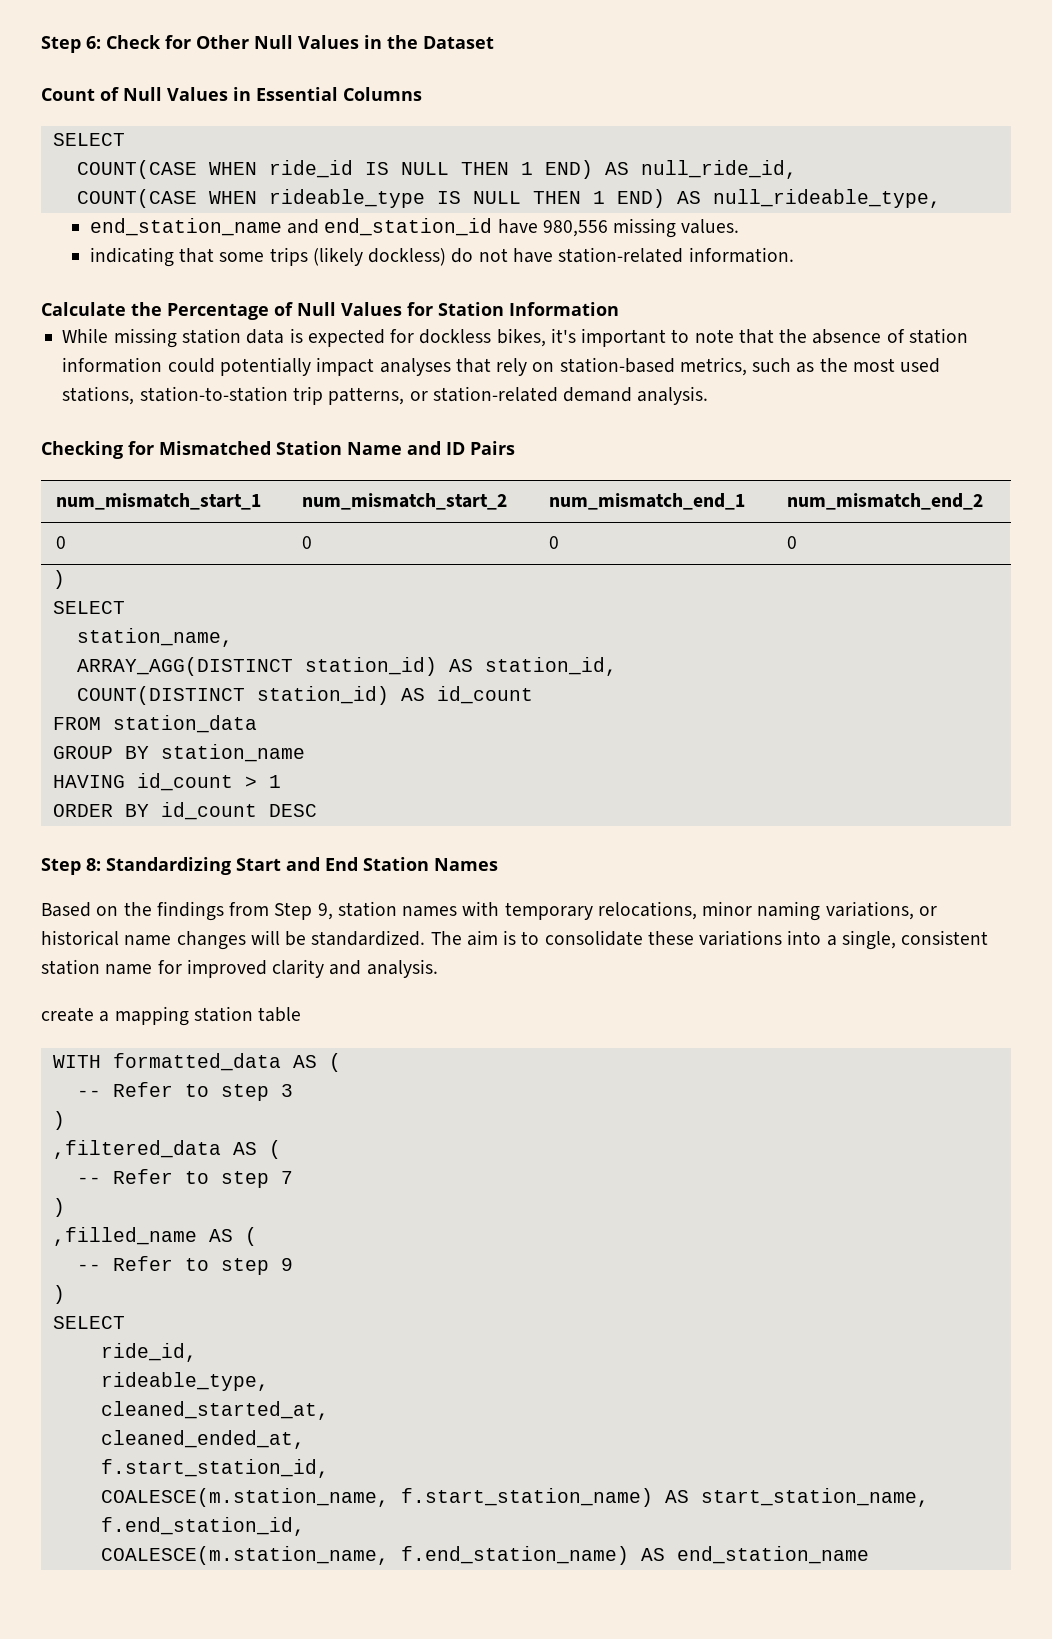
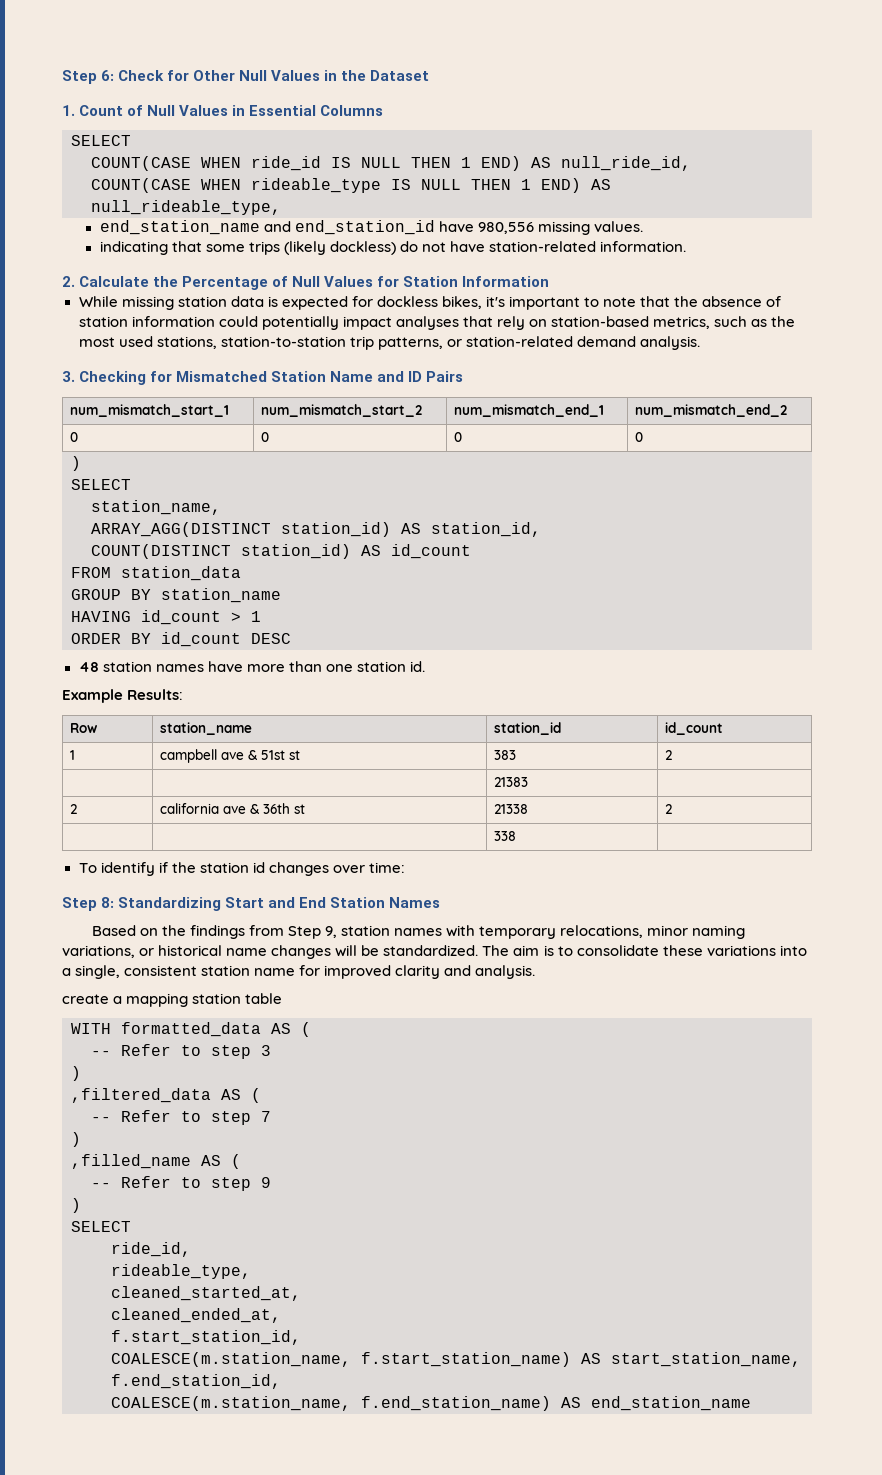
- Count of Null Values in Essential Columns
+ 1. Count of Null Values in Essential Columns
- Calculate the Percentage of Null Values for Station Information
+ 2. Calculate the Percentage of Null Values for Station Information
- Checking for Mismatched Station Name and ID Pairs
+ 3. Checking for Mismatched Station Name and ID Pairs
+ 48 station names have more than one station id.
+ Example Results:
+ Row | station_name | station_id | id_count
+ 1 | campbell ave & 51st st | 383 | 2
+ | | 21383 |
+ 2 | california ave & 36th st | 21338 | 2
+ | | 338 |
+ To identify if the station id changes over time:

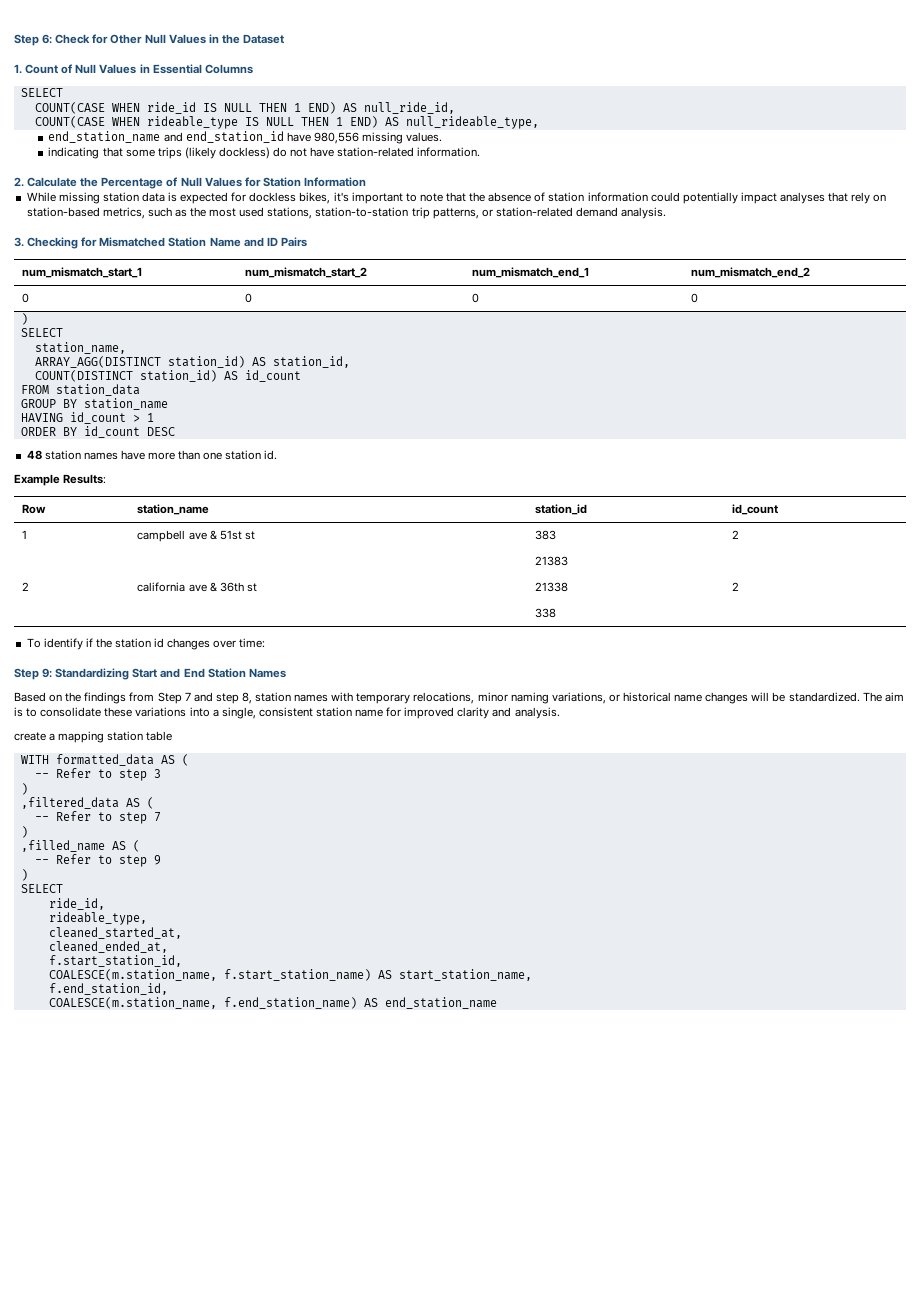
- Step 8: Standardizing Start and End Station Names
+ Step 9: Standardizing Start and End Station Names
- Based on the findings from Step 9, station names with temporary relocations, minor naming variations, or historical name changes will be standardized.
+ Based on the findings from Step 7 and step 8, station names with temporary relocations, minor naming variations, or historical name changes will be standardized.

